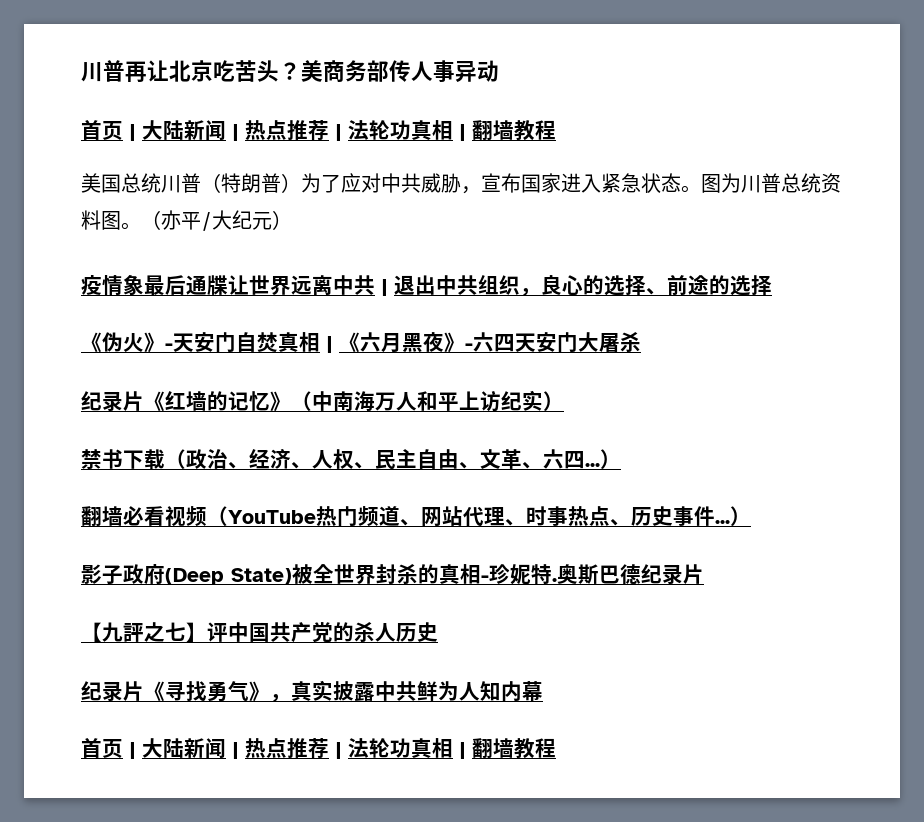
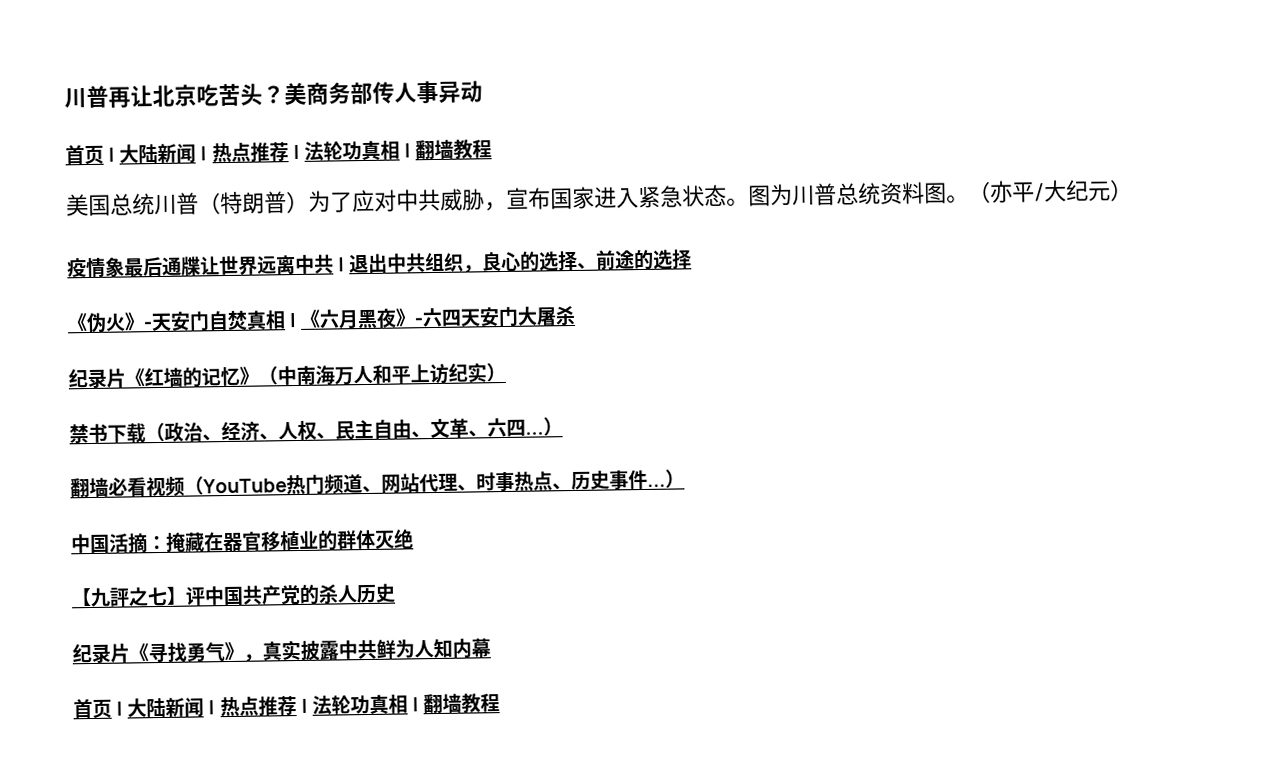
- 影子政府(Deep State)被全世界封杀的真相-珍妮特.奥斯巴德纪录片
+ 中国活摘：掩藏在器官移植业的群体灭绝

